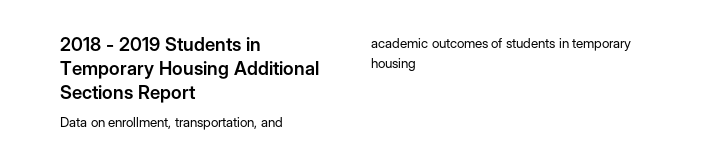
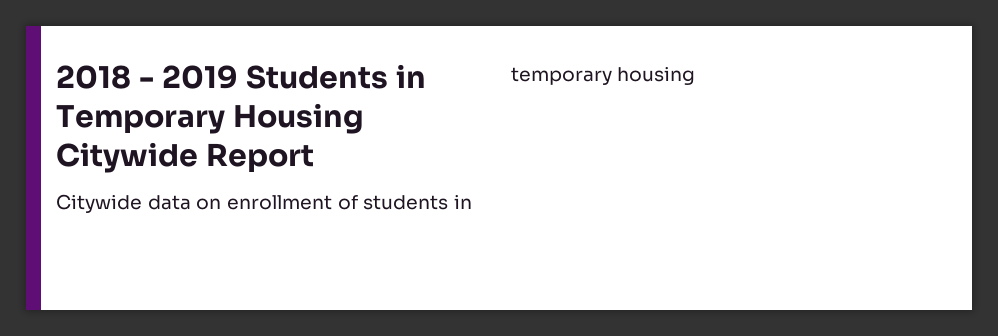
- 2018 - 2019 Students in Temporary Housing Additional Sections Report
+ 2018 - 2019 Students in Temporary Housing Citywide Report
- Data on enrollment, transportation, and academic outcomes of students in temporary housing
+ Citywide data on enrollment of students in temporary housing

